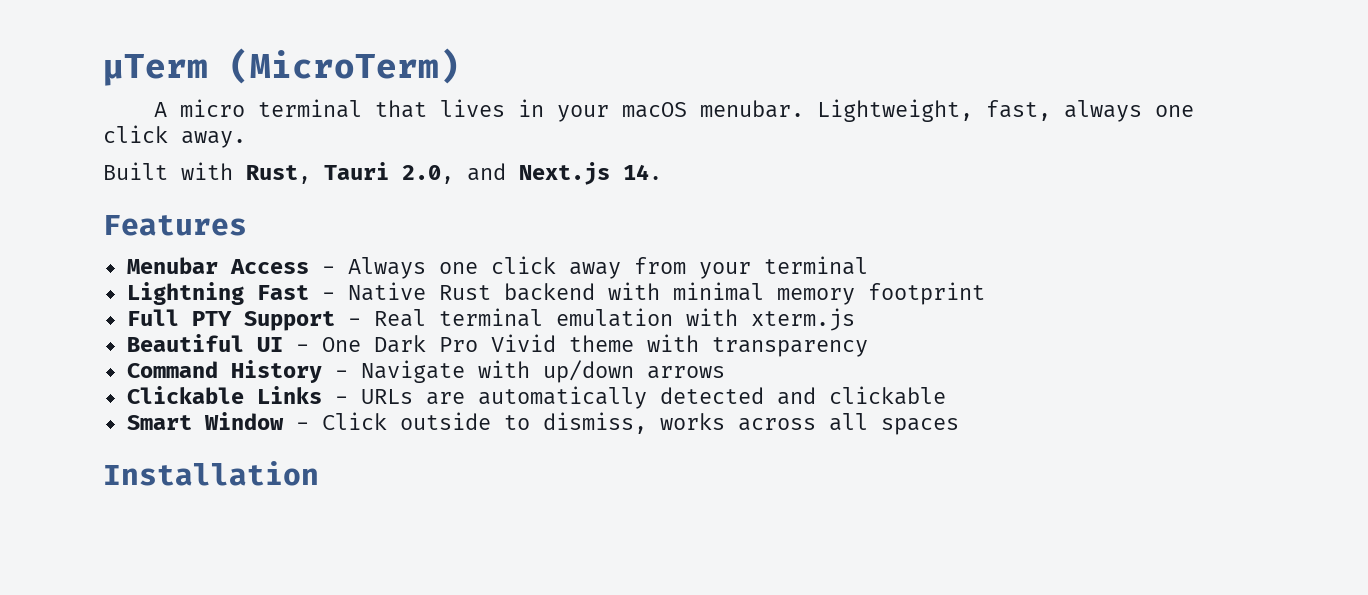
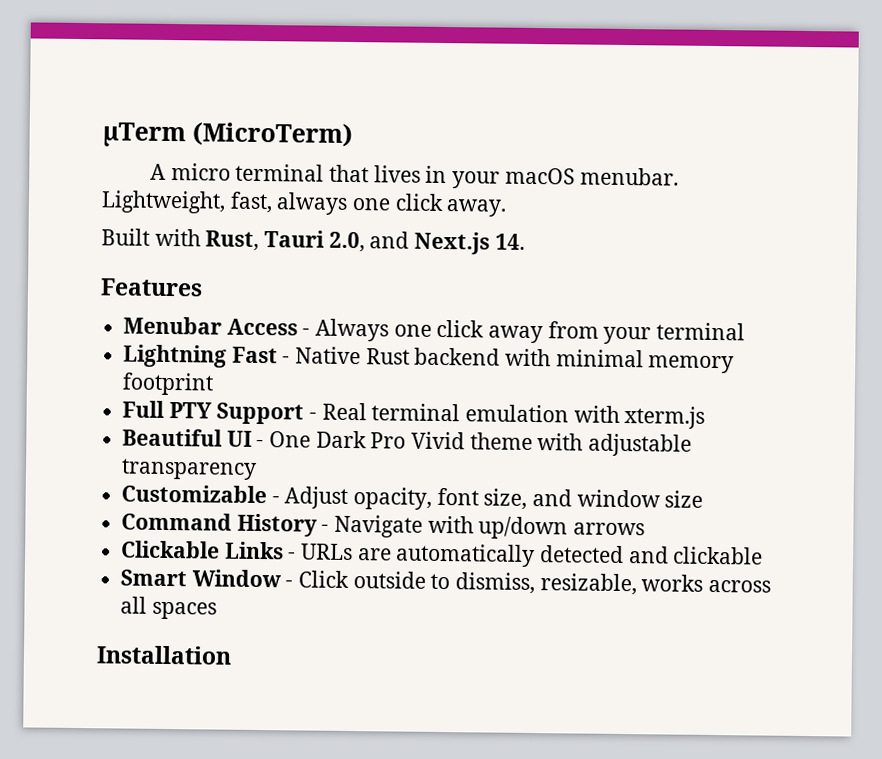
- Beautiful UI - One Dark Pro Vivid theme with transparency
+ Beautiful UI - One Dark Pro Vivid theme with adjustable transparency
+ Customizable - Adjust opacity, font size, and window size
- Smart Window - Click outside to dismiss, works across all spaces
+ Smart Window - Click outside to dismiss, resizable, works across all spaces

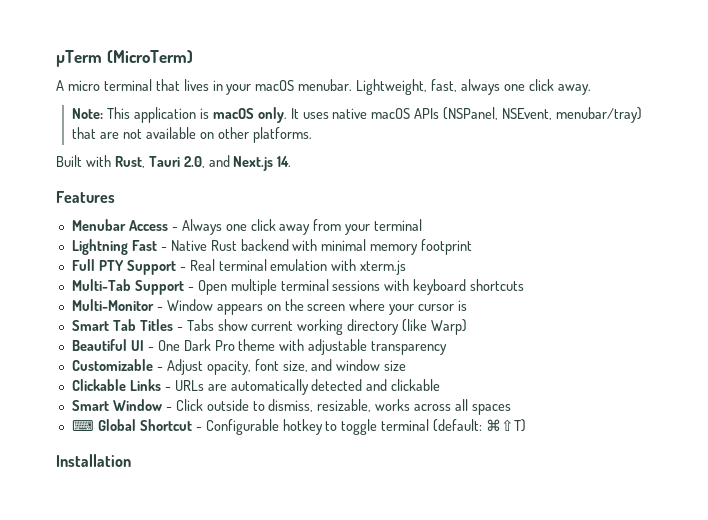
+ Note: This application is macOS only. It uses native macOS APIs (NSPanel, NSEvent, menubar/tray) that are not available on other platforms.
+ Multi-Tab Support - Open multiple terminal sessions with keyboard shortcuts
+ Multi-Monitor - Window appears on the screen where your cursor is
+ Smart Tab Titles - Tabs show current working directory (like Warp)
- Beautiful UI - One Dark Pro Vivid theme with adjustable transparency
+ Beautiful UI - One Dark Pro theme with adjustable transparency
- Command History - Navigate with up/down arrows
+ ⌨ Global Shortcut - Configurable hotkey to toggle terminal (default: ⌘⇧T)

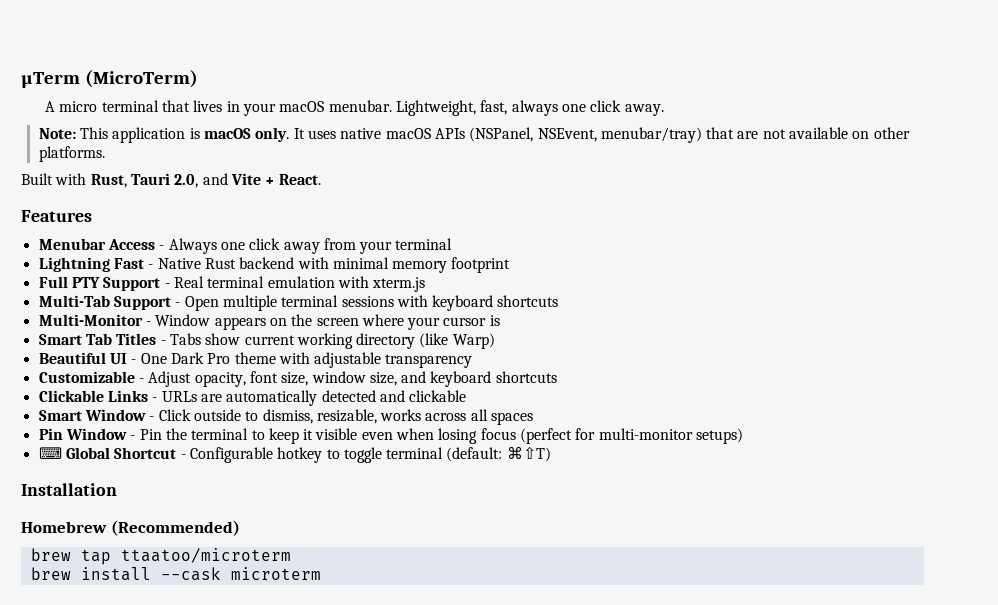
- Built with Rust, Tauri 2.0, and Next.js 14.
+ Built with Rust, Tauri 2.0, and Vite + React.
- Customizable - Adjust opacity, font size, and window size
+ Customizable - Adjust opacity, font size, window size, and keyboard shortcuts
+ Pin Window - Pin the terminal to keep it visible even when losing focus (perfect for multi-monitor setups)
+ Homebrew (Recommended)
+ brew tap ttaatoo/microterm
+ brew install --cask microterm

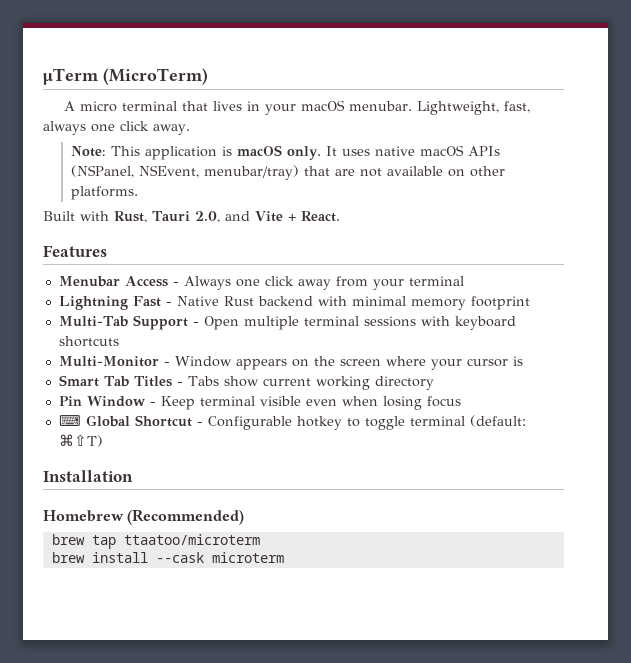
- Full PTY Support - Real terminal emulation with xterm.js
- Smart Tab Titles - Tabs show current working directory (like Warp)
- Beautiful UI - One Dark Pro theme with adjustable transparency
- Customizable - Adjust opacity, font size, window size, and keyboard shortcuts
- Clickable Links - URLs are automatically detected and clickable
- Smart Window - Click outside to dismiss, resizable, works across all spaces
- Pin Window - Pin the terminal to keep it visible even when losing focus (perfect for multi-monitor setups)
+ Smart Tab Titles - Tabs show current working directory
+ Pin Window - Keep terminal visible even when losing focus

